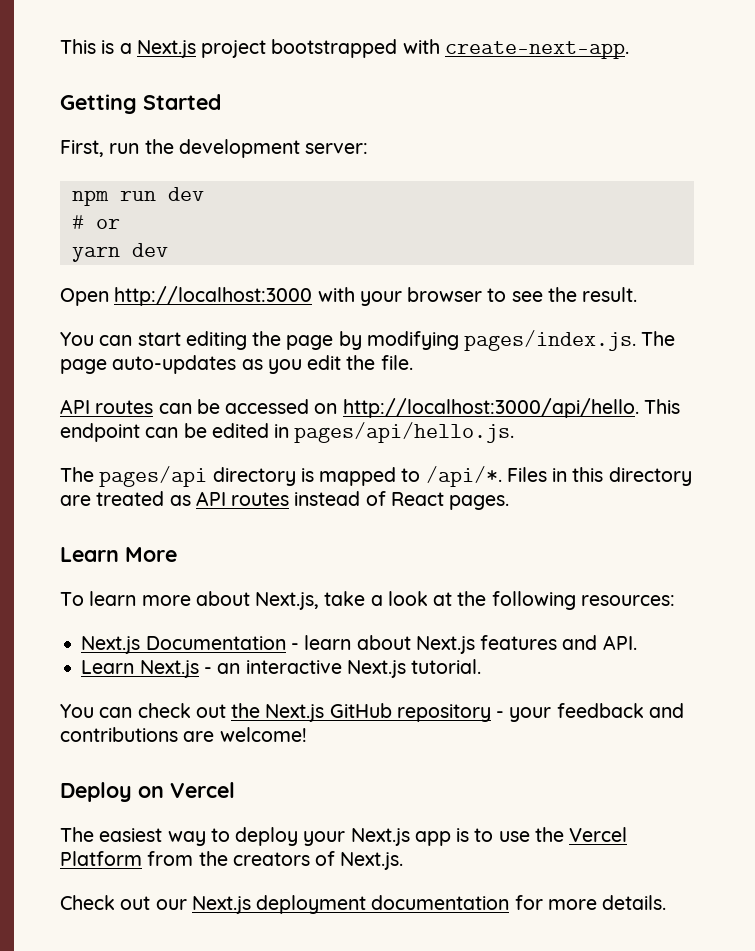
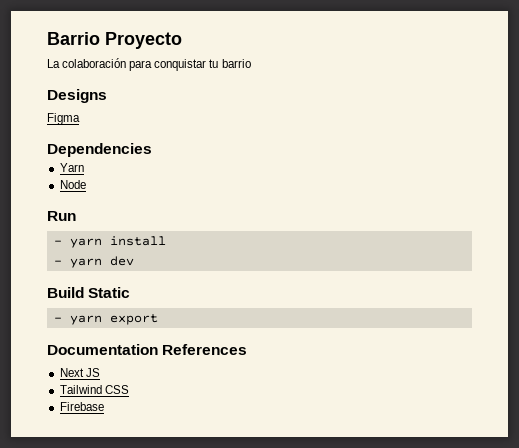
- This is a Next.js project bootstrapped with create-next-app.
- Getting Started
- First, run the development server:
- npm run dev
- # or
- yarn dev
- Open http://localhost:3000 with your browser to see the result.
- You can start editing the page by modifying pages/index.js. The page auto-updates as you edit the file.
- API routes can be accessed on http://localhost:3000/api/hello. This endpoint can be edited in pages/api/hello.js.
- The pages/api directory is mapped to /api/*. Files in this directory are treated as API routes instead of React pages.
- Learn More
- To learn more about Next.js, take a look at the following resources:
- Next.js Documentation - learn about Next.js features and API.
- Learn Next.js - an interactive Next.js tutorial.
- You can check out the Next.js GitHub repository - your feedback and contributions are welcome!
- Deploy on Vercel
- The easiest way to deploy your Next.js app is to use the Vercel Platform from the creators of Next.js.
- Check out our Next.js deployment documentation for more details.
+ Barrio Proyecto
+ La colaboración para conquistar tu barrio
+ Designs
+ Figma
+ Dependencies
+ Yarn
+ Node
+ Run
+ - yarn install
+ - yarn dev
+ Build Static
+ - yarn export
+ Documentation References
+ Next JS
+ Tailwind CSS
+ Firebase

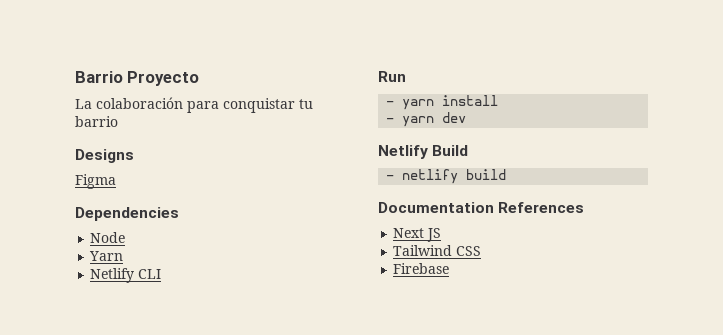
+ Node
- Node
+ Netlify CLI
- Build Static
- - yarn export
+ Netlify Build
+ - netlify build

